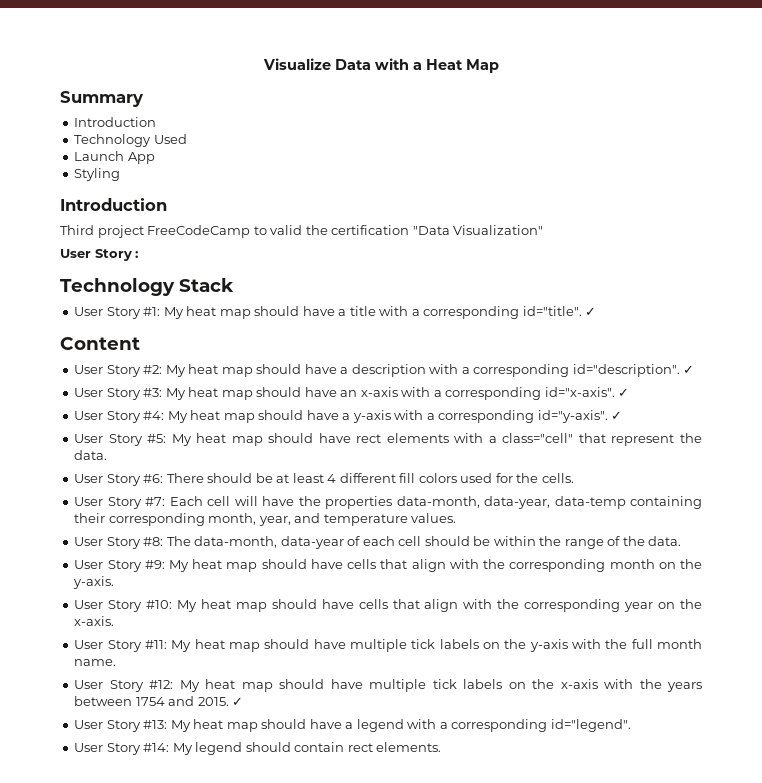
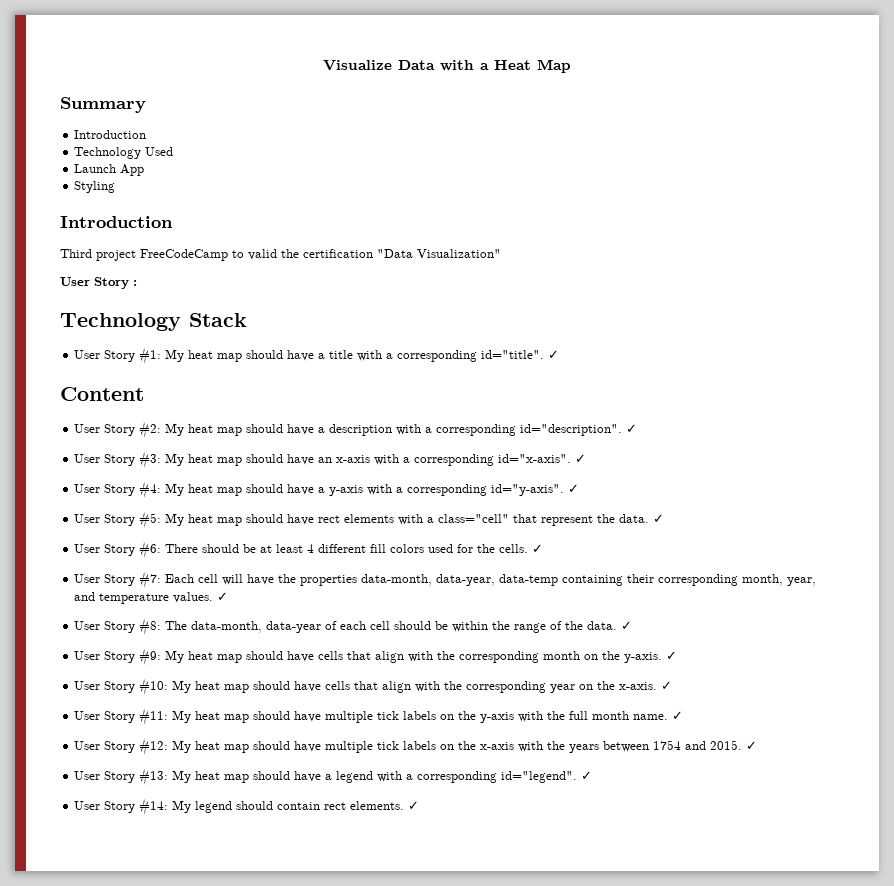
- User Story #5: My heat map should have rect elements with a class="cell" that represent the data.
+ User Story #5: My heat map should have rect elements with a class="cell" that represent the data. ✓
- User Story #6: There should be at least 4 different fill colors used for the cells.
+ User Story #6: There should be at least 4 different fill colors used for the cells. ✓
- User Story #7: Each cell will have the properties data-month, data-year, data-temp containing their corresponding month, year, and temperature values.
+ User Story #7: Each cell will have the properties data-month, data-year, data-temp containing their corresponding month, year, and temperature values. ✓
- User Story #8: The data-month, data-year of each cell should be within the range of the data.
+ User Story #8: The data-month, data-year of each cell should be within the range of the data. ✓
- User Story #9: My heat map should have cells that align with the corresponding month on the y-axis.
+ User Story #9: My heat map should have cells that align with the corresponding month on the y-axis. ✓
- User Story #10: My heat map should have cells that align with the corresponding year on the x-axis.
+ User Story #10: My heat map should have cells that align with the corresponding year on the x-axis. ✓
- User Story #11: My heat map should have multiple tick labels on the y-axis with the full month name.
+ User Story #11: My heat map should have multiple tick labels on the y-axis with the full month name. ✓
- User Story #13: My heat map should have a legend with a corresponding id="legend".
+ User Story #13: My heat map should have a legend with a corresponding id="legend". ✓
- User Story #14: My legend should contain rect elements.
+ User Story #14: My legend should contain rect elements. ✓

